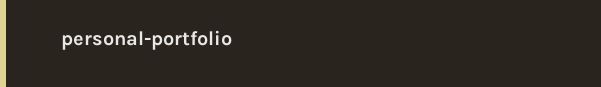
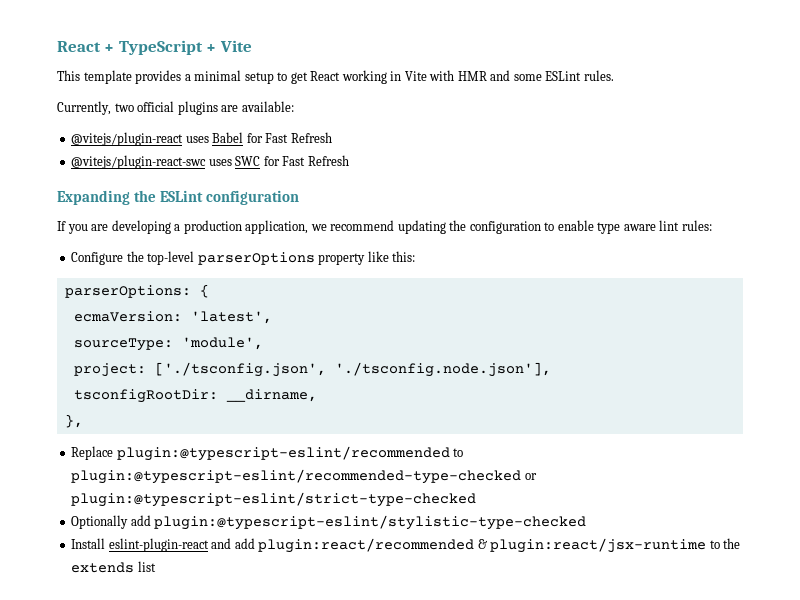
- personal-portfolio
+ React + TypeScript + Vite
+ This template provides a minimal setup to get React working in Vite with HMR and some ESLint rules.
+ Currently, two official plugins are available:
+ @vitejs/plugin-react uses Babel for Fast Refresh
+ @vitejs/plugin-react-swc uses SWC for Fast Refresh
+ Expanding the ESLint configuration
+ If you are developing a production application, we recommend updating the configuration to enable type aware lint rules:
+ Configure the top-level parserOptions property like this:
+ parserOptions: {
+ ecmaVersion: 'latest',
+ sourceType: 'module',
+ project: ['./tsconfig.json', './tsconfig.node.json'],
+ tsconfigRootDir: __dirname,
+ },
+ Replace plugin:@typescript-eslint/recommended to plugin:@typescript-eslint/recommended-type-checked or plugin:@typescript-eslint/strict-type-checked
+ Optionally add plugin:@typescript-eslint/stylistic-type-checked
+ Install eslint-plugin-react and add plugin:react/recommended & plugin:react/jsx-runtime to the extends list

